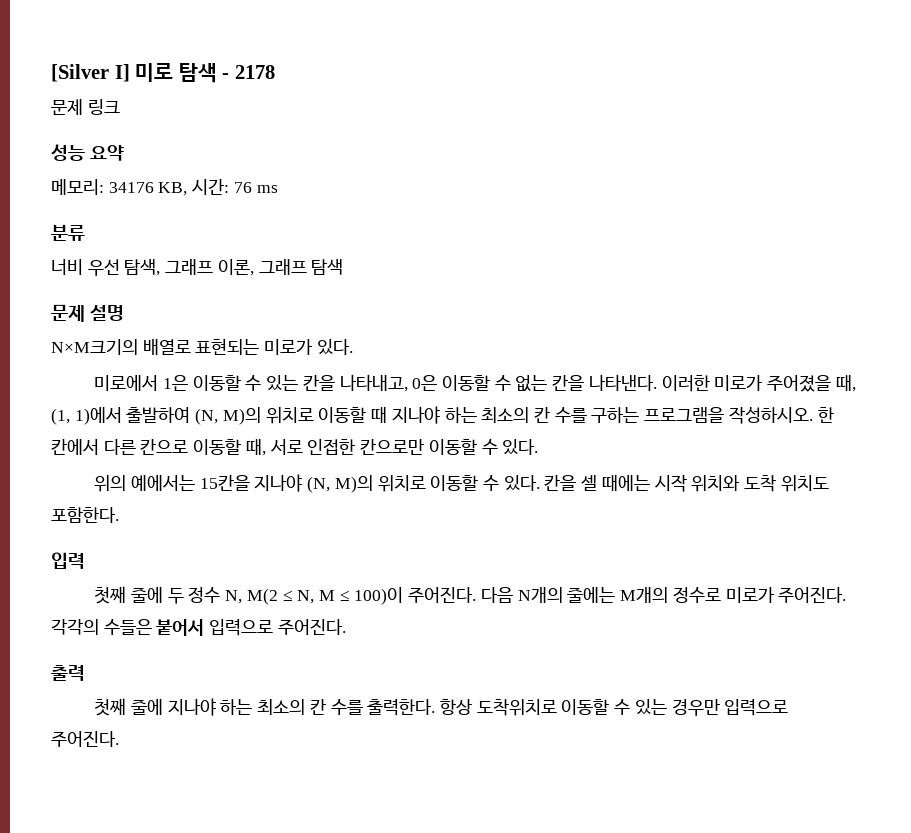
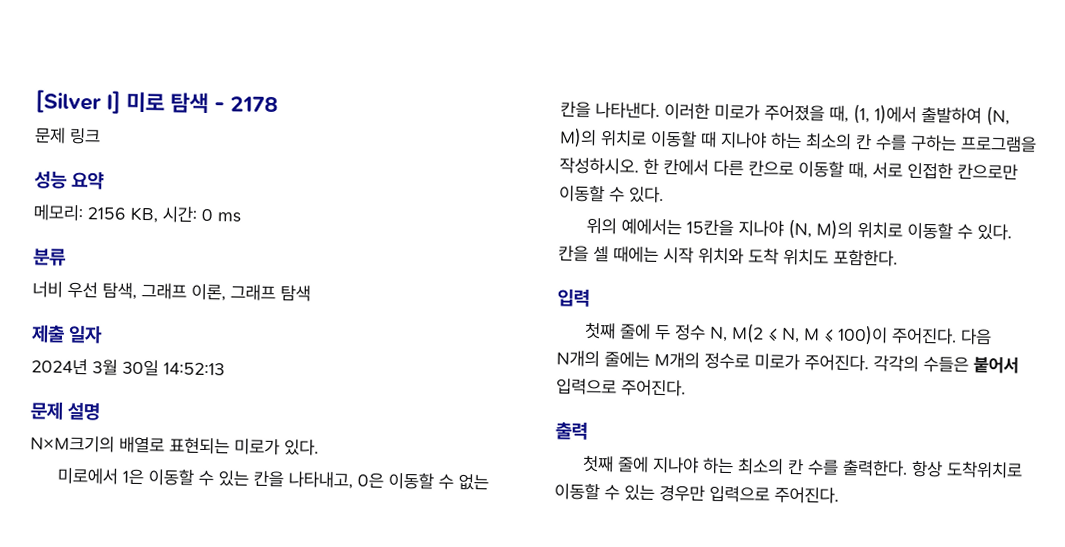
- 메모리: 34176 KB, 시간: 76 ms
+ 메모리: 2156 KB, 시간: 0 ms
+ 제출 일자
+ 2024년 3월 30일 14:52:13

